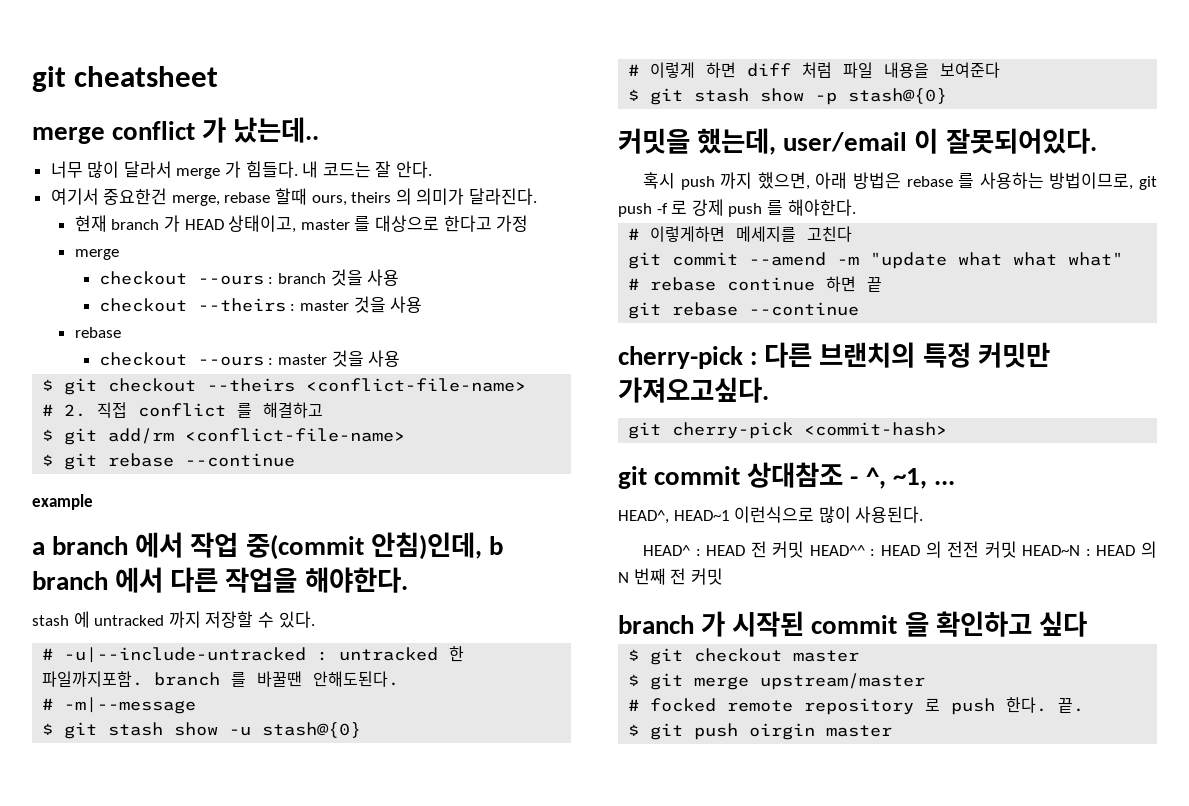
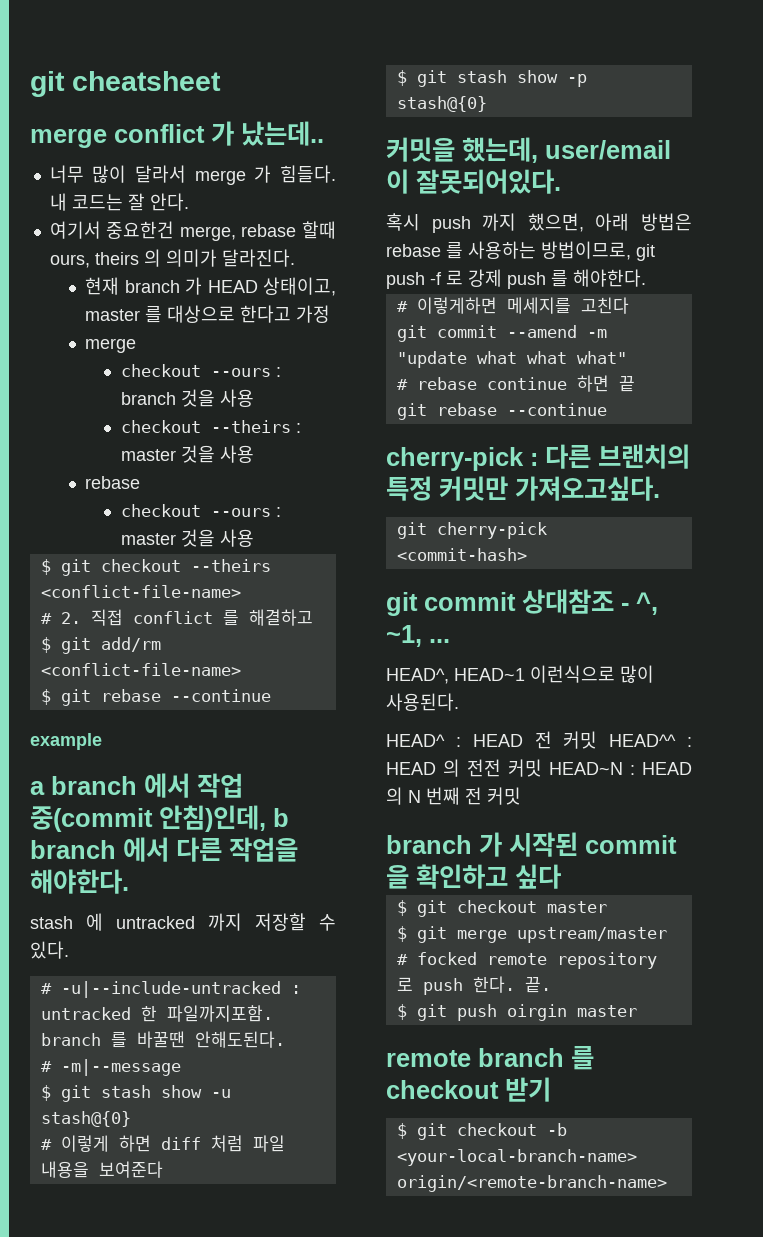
+ remote branch 를 checkout 받기
+ $ git checkout -b <your-local-branch-name> origin/<remote-branch-name>

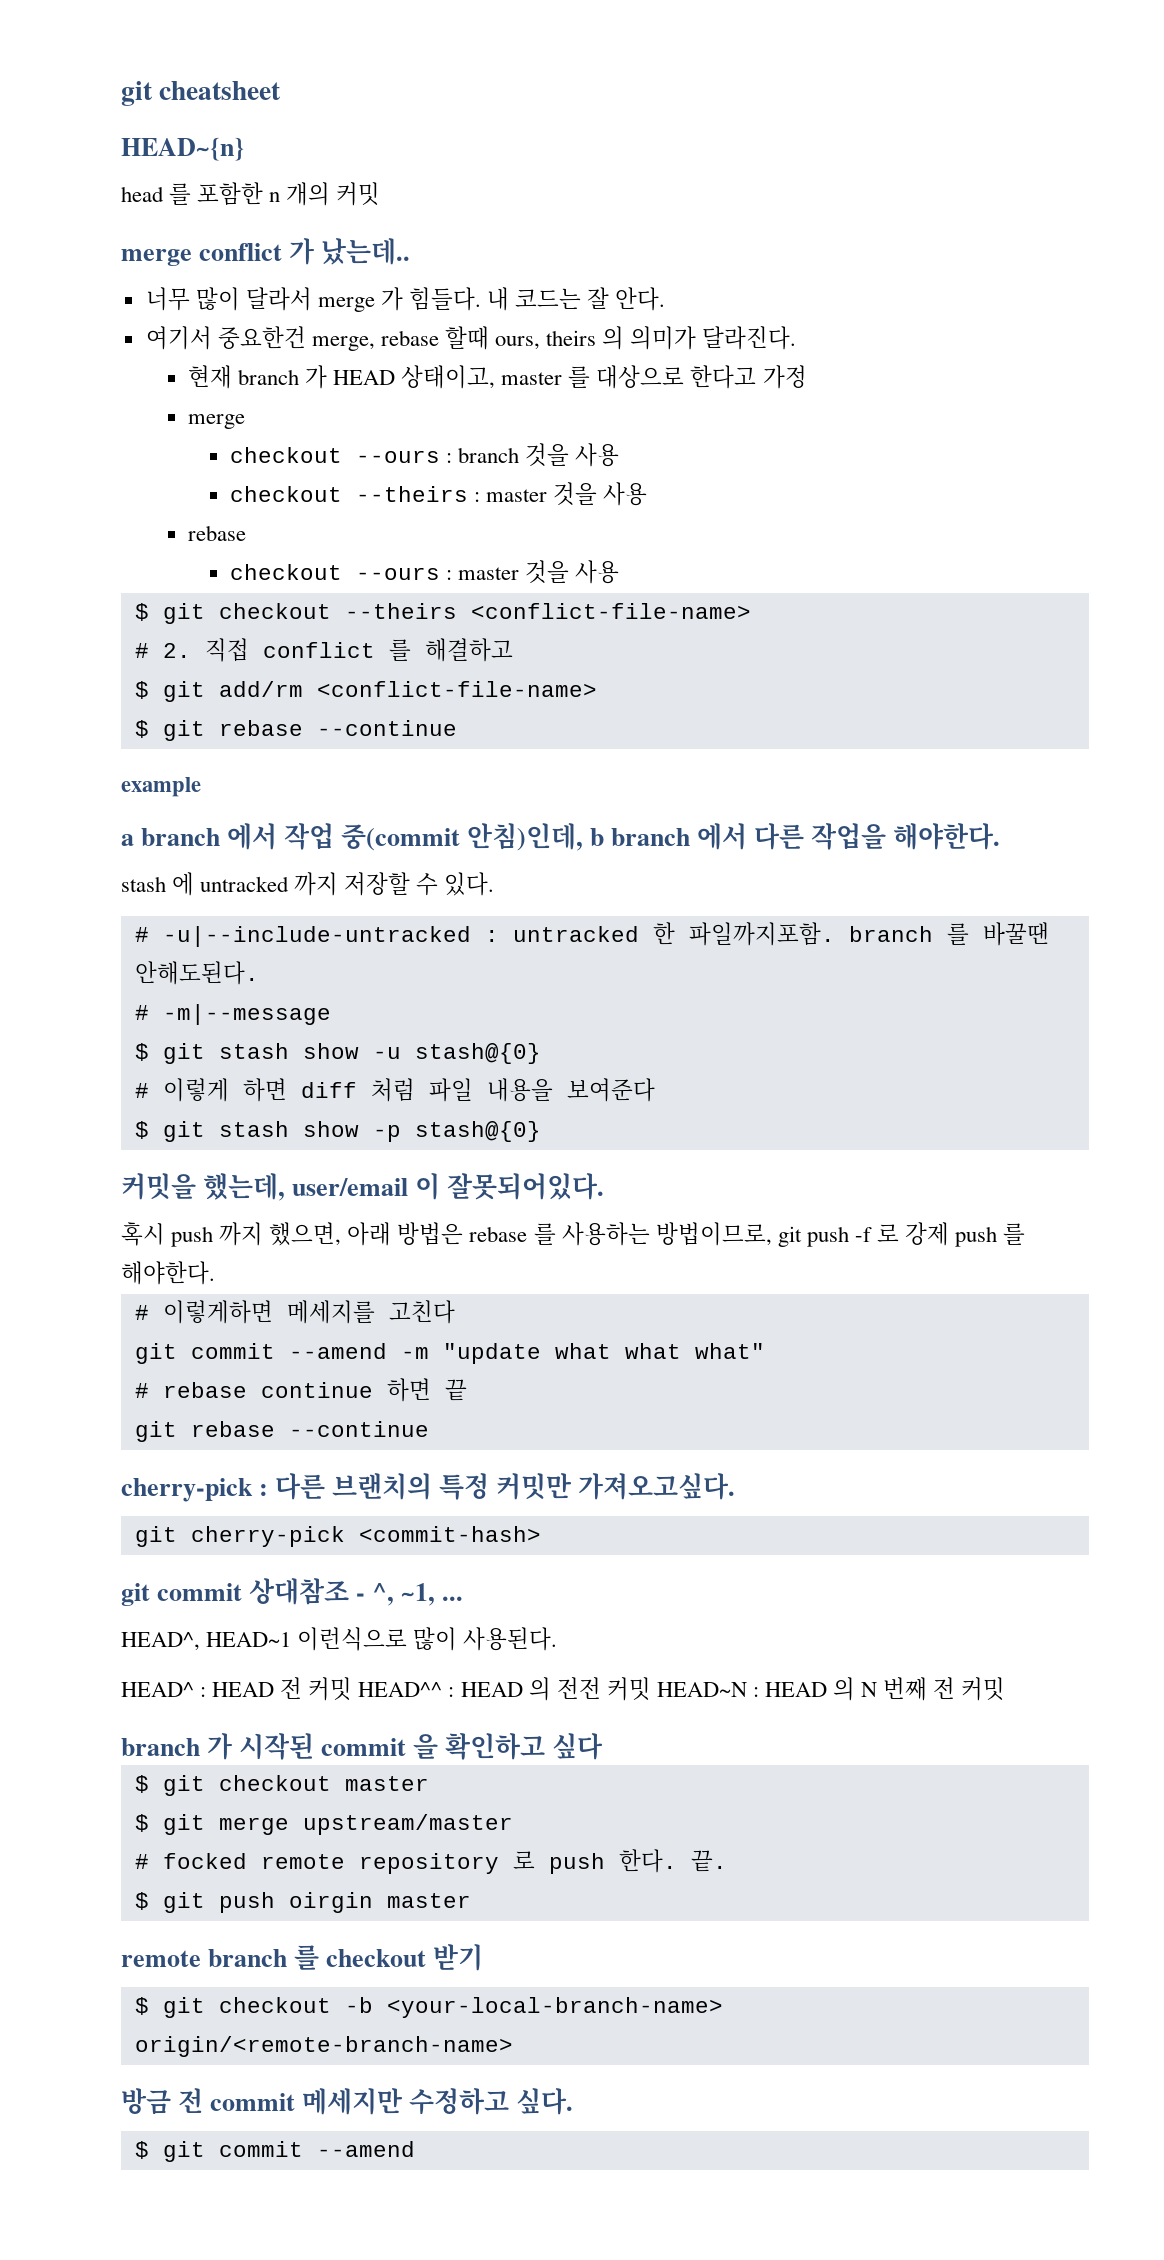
+ HEAD~{n}
+ head 를 포함한 n 개의 커밋
+ 방금 전 commit 메세지만 수정하고 싶다.
+ $ git commit --amend

